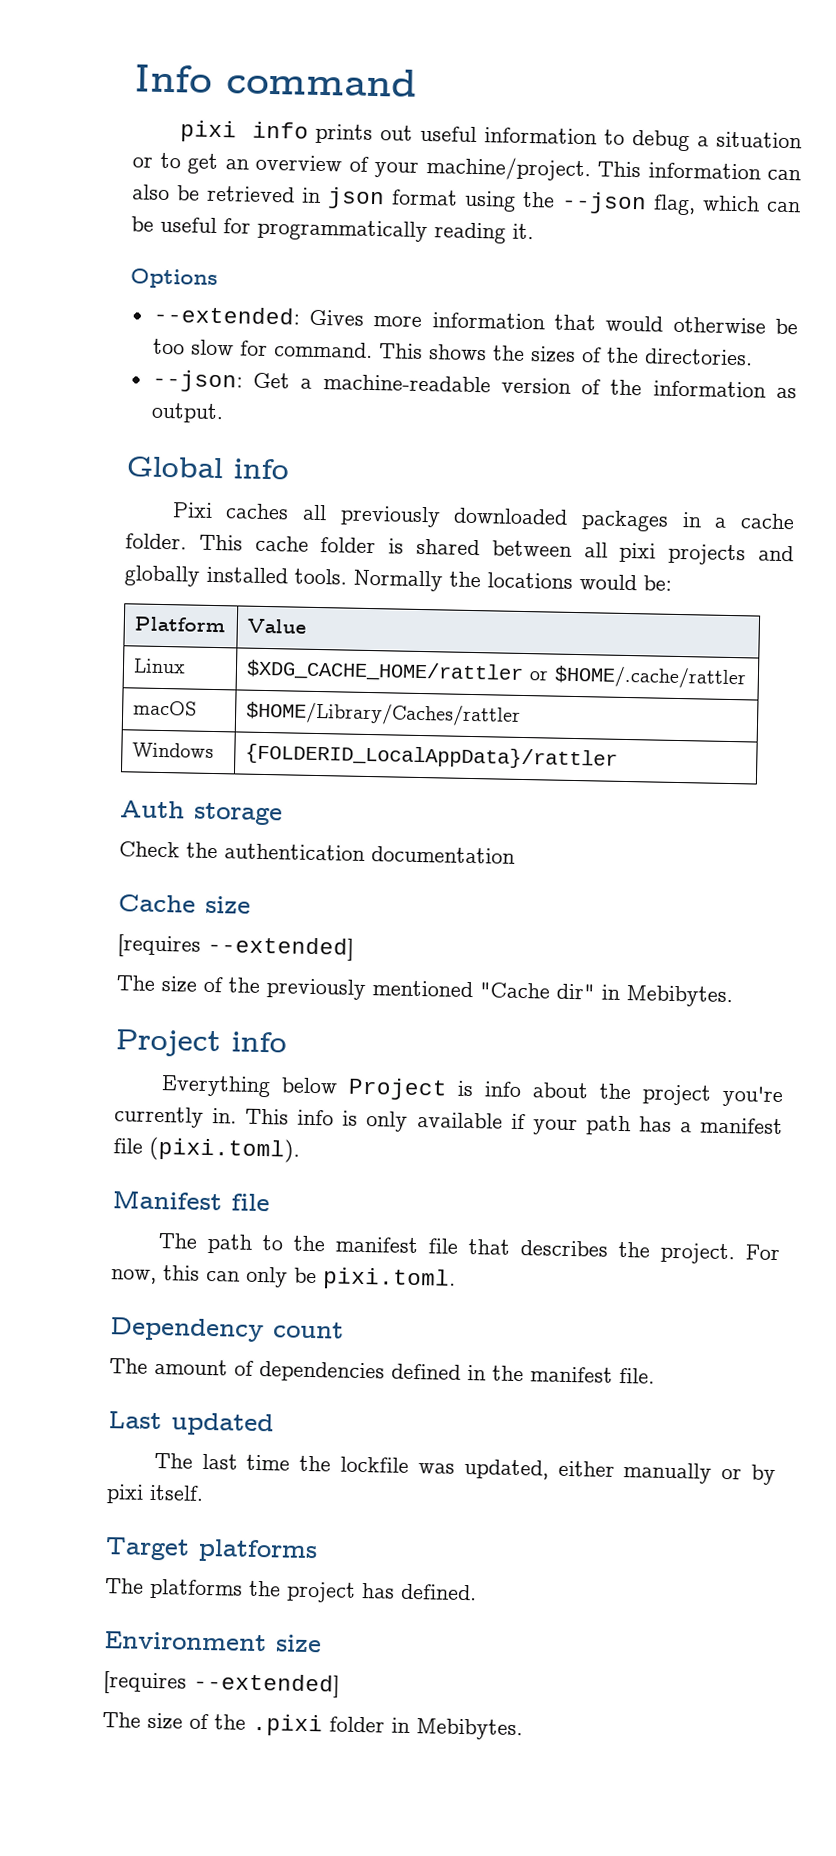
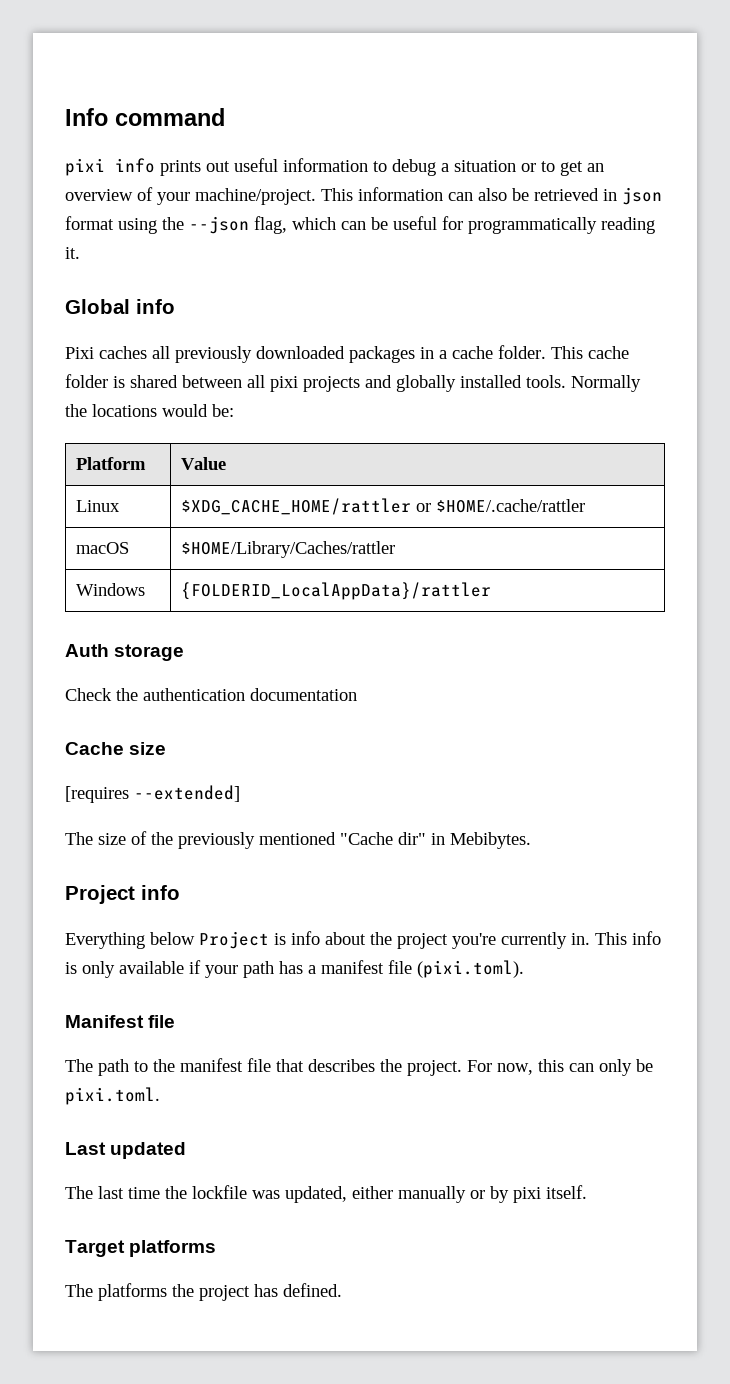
- Options
- --extended: Gives more information that would otherwise be too slow for command. This shows the sizes of the directories.
- --json: Get a machine-readable version of the information as output.
- Dependency count
- The amount of dependencies defined in the manifest file.
- Environment size
- [requires --extended]
- The size of the .pixi folder in Mebibytes.

